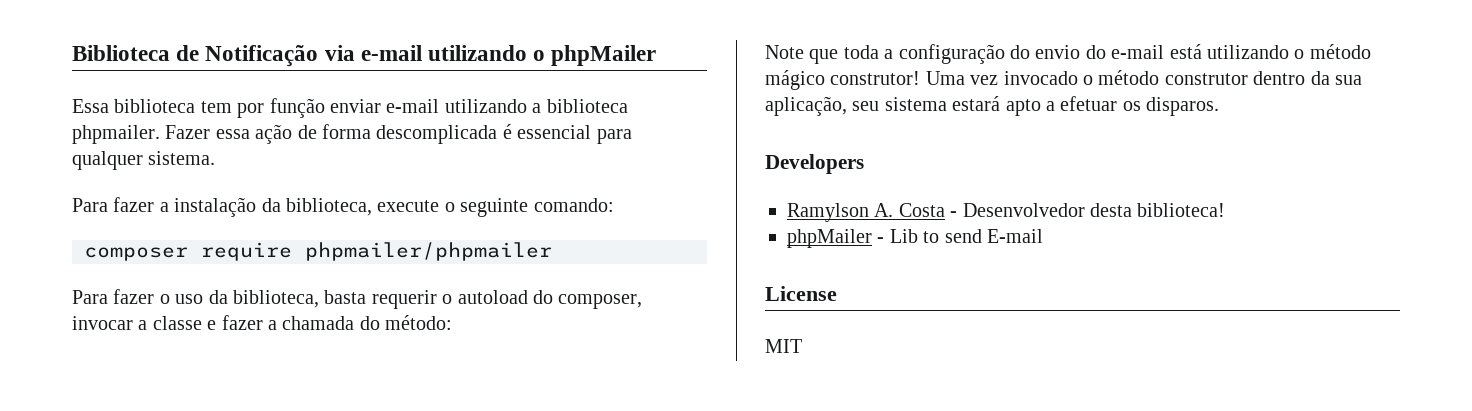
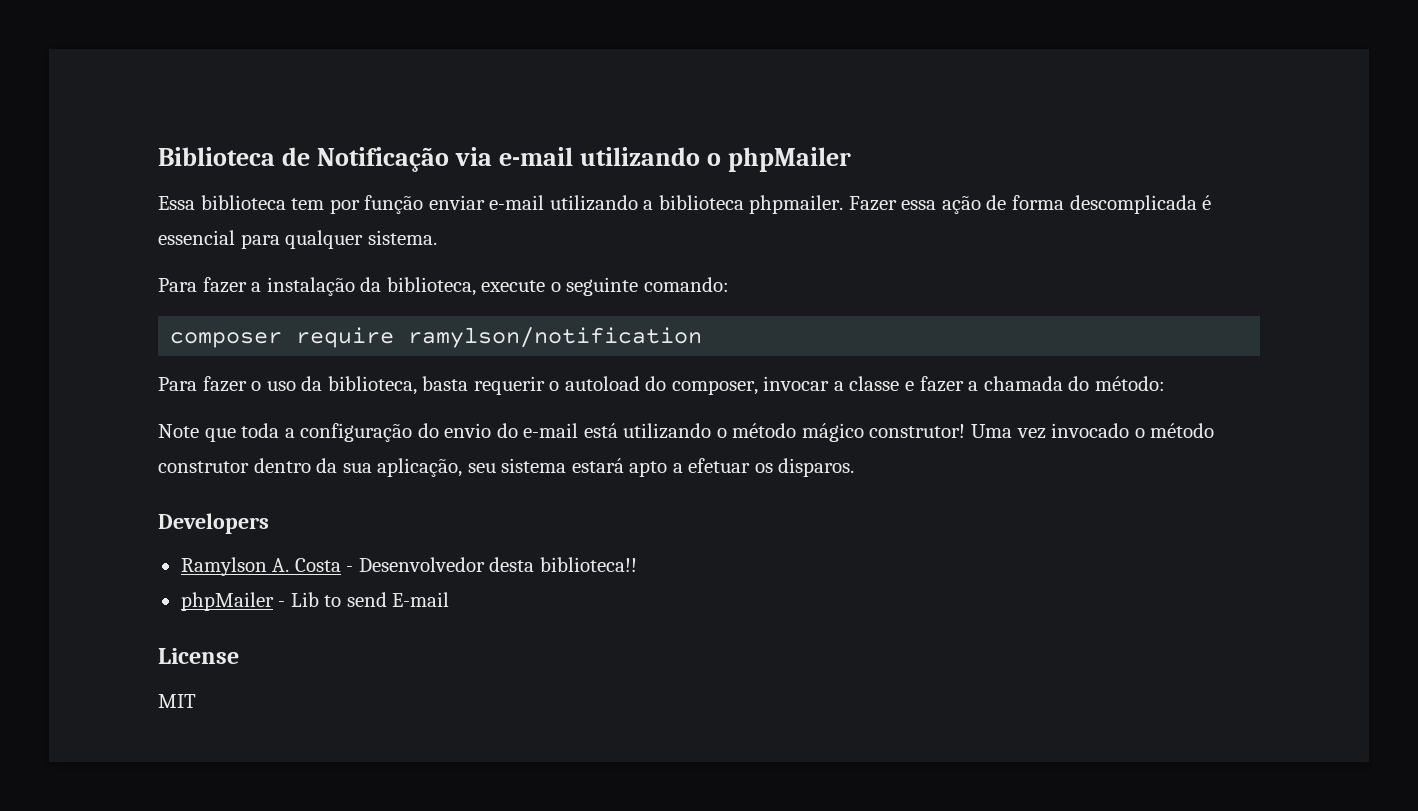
- composer require phpmailer/phpmailer
+ composer require ramylson/notification
- Ramylson A. Costa - Desenvolvedor desta biblioteca!
+ Ramylson A. Costa - Desenvolvedor desta biblioteca!!

